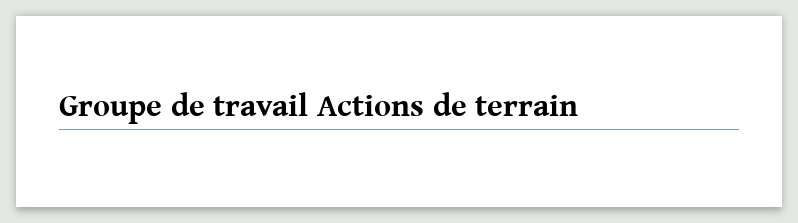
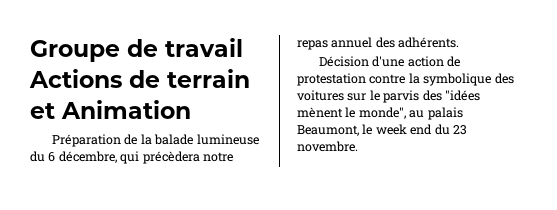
- Groupe de travail Actions de terrain
+ Groupe de travail Actions de terrain et Animation
+ Préparation de la balade lumineuse du 6 décembre, qui précèdera notre repas annuel des adhérents.
+ Décision d'une action de protestation contre la symbolique des voitures sur le parvis des "idées mènent le monde", au palais Beaumont, le week end du 23 novembre.

